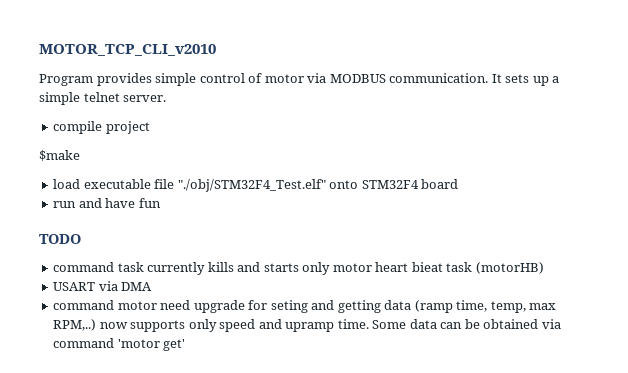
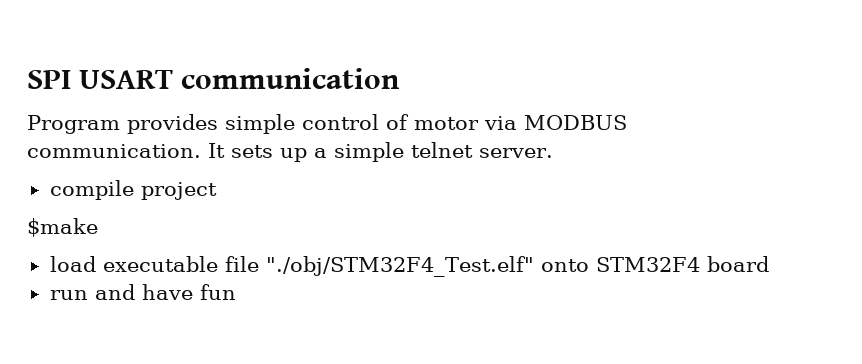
- MOTOR_TCP_CLI_v2010
+ SPI USART communication
- TODO
- command task currently kills and starts only motor heart bieat task (motorHB)
- USART via DMA
- command motor need upgrade for seting and getting data (ramp time, temp, max RPM,..) now supports only speed and upramp time. Some data can be obtained via command 'motor get'

